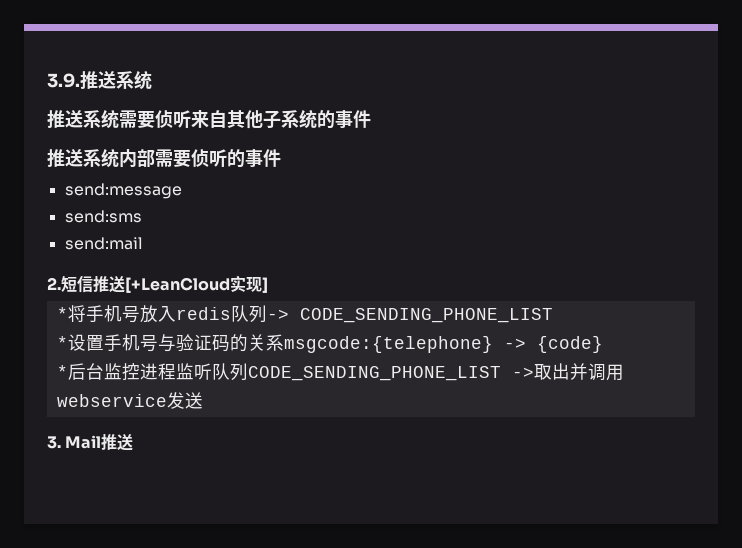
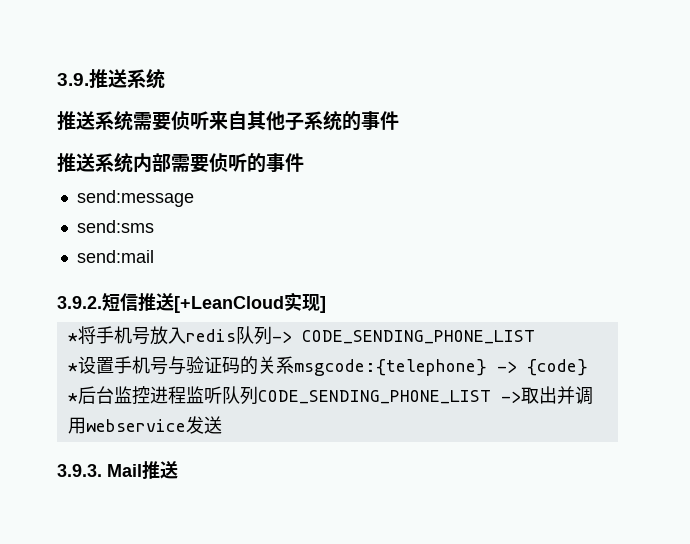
- 2.短信推送[+LeanCloud实现]
+ 3.9.2.短信推送[+LeanCloud实现]
- 3. Mail推送
+ 3.9.3. Mail推送

